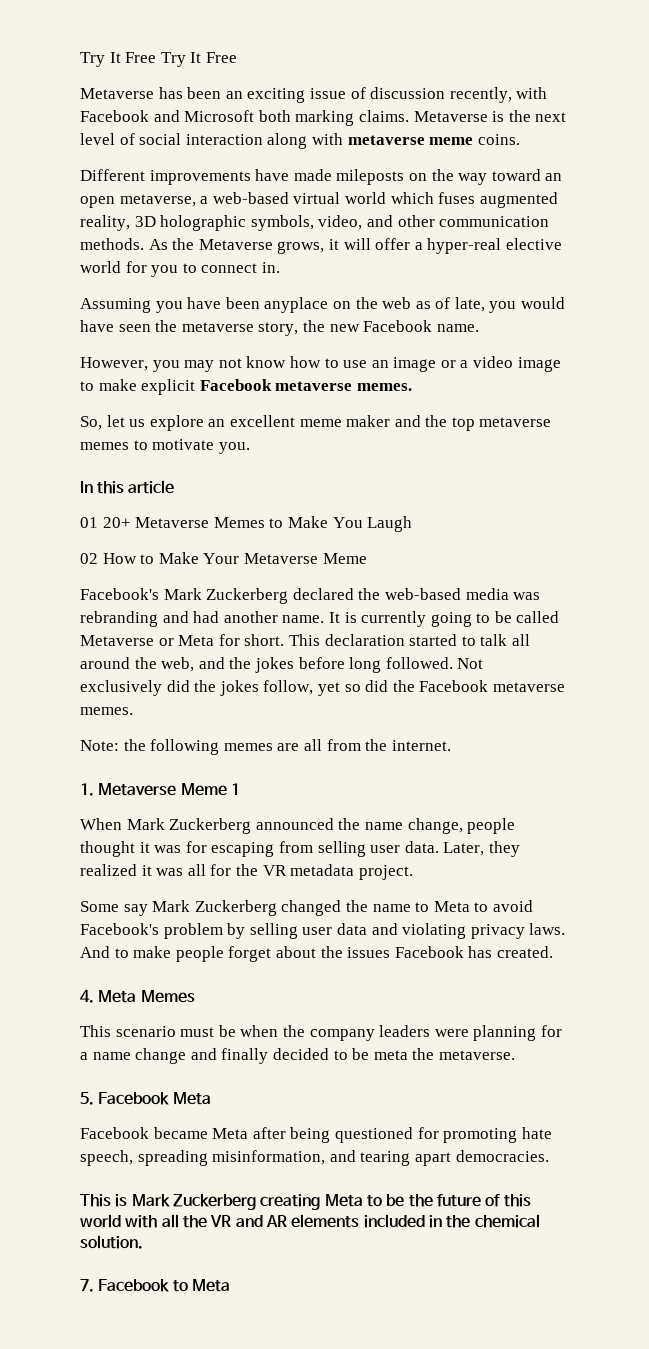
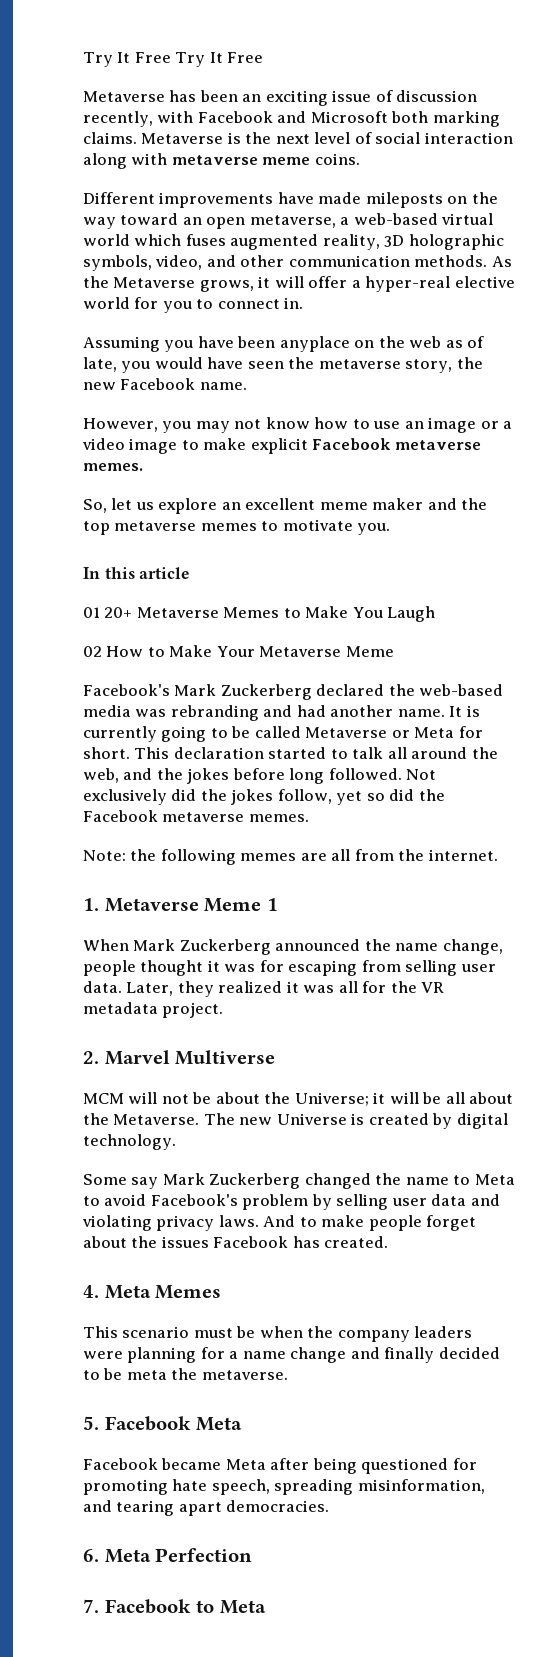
+ 2. Marvel Multiverse
+ MCM will not be about the Universe; it will be all about the Metaverse. The new Universe is created by digital technology.
- This is Mark Zuckerberg creating Meta to be the future of this world with all the VR and AR elements included in the chemical solution.
+ 6. Meta Perfection

